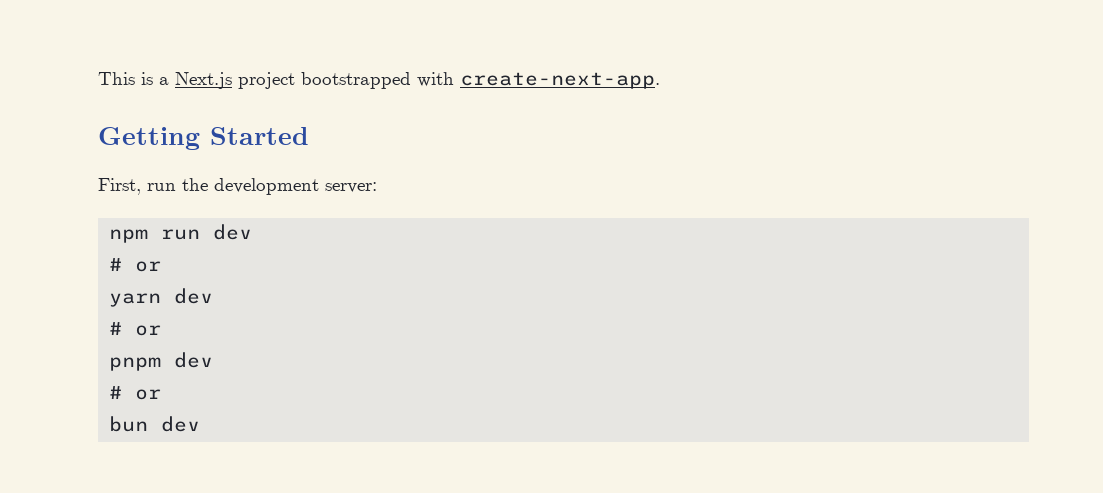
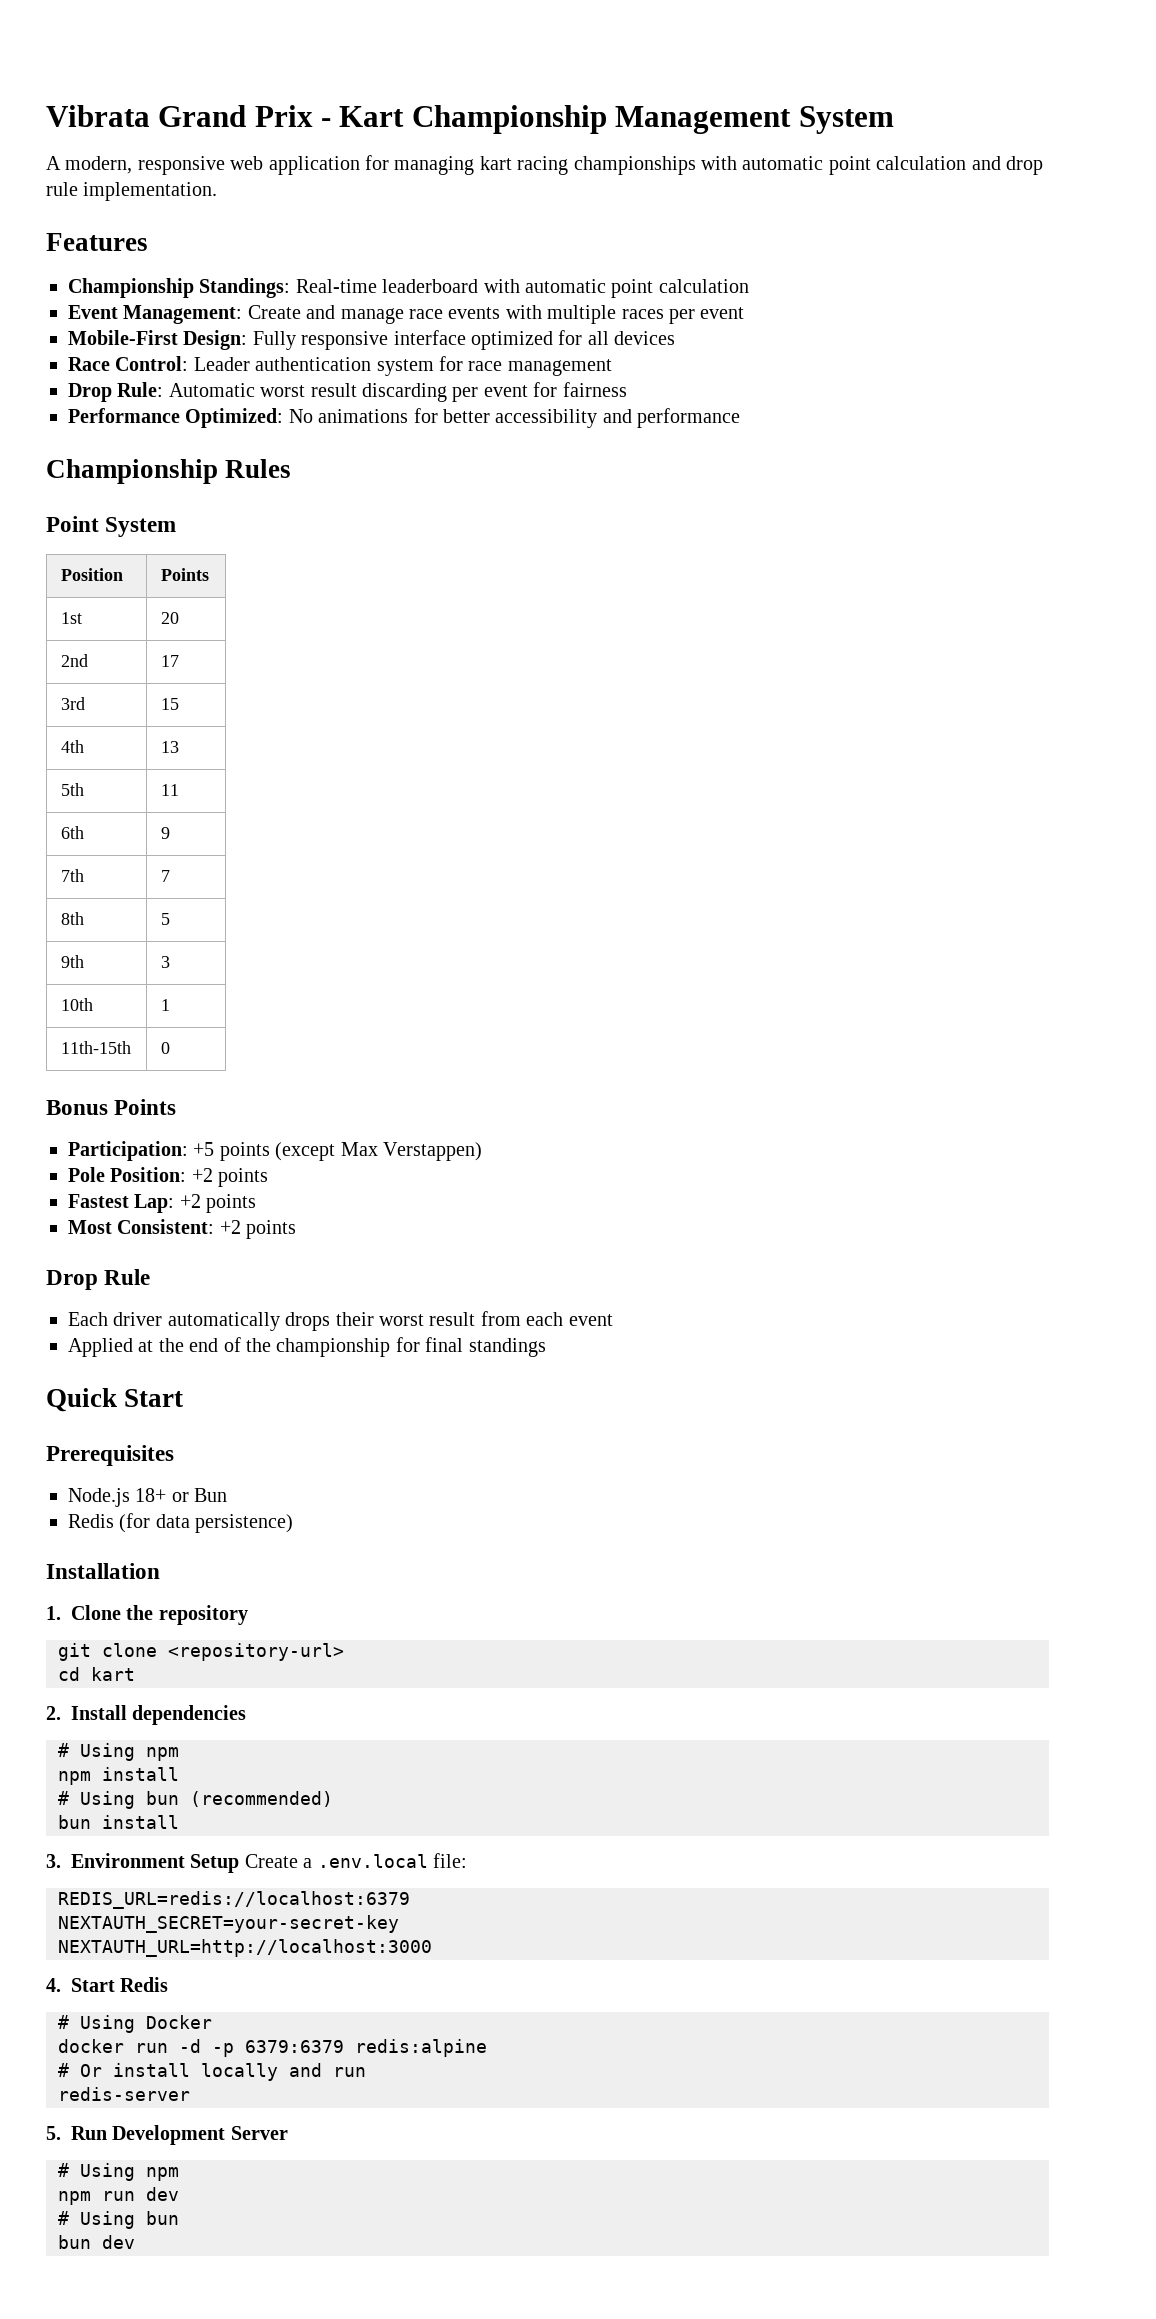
- This is a Next.js project bootstrapped with create-next-app.
- Getting Started
- First, run the development server:
+ Vibrata Grand Prix - Kart Championship Management System
+ A modern, responsive web application for managing kart racing championships with automatic point calculation and drop rule implementation.
+ Features
+ Championship Standings: Real-time leaderboard with automatic point calculation
+ Event Management: Create and manage race events with multiple races per event
+ Mobile-First Design: Fully responsive interface optimized for all devices
+ Race Control: Leader authentication system for race management
+ Drop Rule: Automatic worst result discarding per event for fairness
+ Performance Optimized: No animations for better accessibility and performance
+ Championship Rules
+ Point System
+ Position | Points
+ 1st | 20
+ 2nd | 17
+ 3rd | 15
+ 4th | 13
+ 5th | 11
+ 6th | 9
+ 7th | 7
+ 8th | 5
+ 9th | 3
+ 10th | 1
+ 11th-15th | 0
+ Bonus Points
+ Participation: +5 points (except Max Verstappen)
+ Pole Position: +2 points
+ Fastest Lap: +2 points
+ Most Consistent: +2 points
+ Drop Rule
+ Each driver automatically drops their worst result from each event
+ Applied at the end of the championship for final standings
+ Quick Start
+ Prerequisites
+ Node.js 18+ or Bun
+ Redis (for data persistence)
+ Installation
+ 1. Clone the repository
+ git clone <repository-url>
+ cd kart
+ 2. Install dependencies
+ # Using npm
+ npm install
+ # Using bun (recommended)
+ bun install
+ 3. Environment Setup Create a .env.local file:
+ REDIS_URL=redis://localhost:6379
+ NEXTAUTH_SECRET=your-secret-key
+ NEXTAUTH_URL=http://localhost:3000
+ 4. Start Redis
+ # Using Docker
+ docker run -d -p 6379:6379 redis:alpine
+ # Or install locally and run
+ redis-server
+ 5. Run Development Server
+ # Using npm
  npm run dev
- # or
- yarn dev
- # or
- pnpm dev
- # or
+ # Using bun

